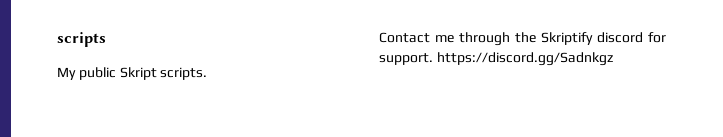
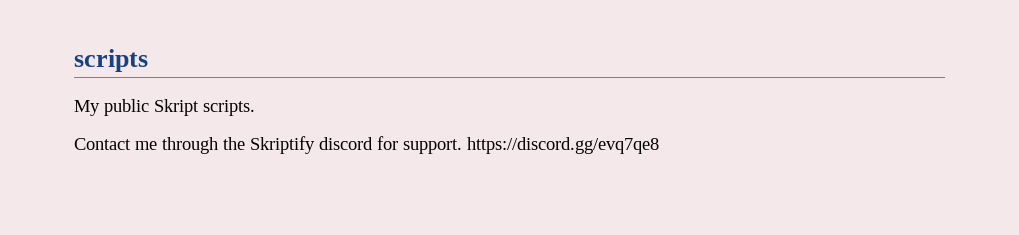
- Contact me through the Skriptify discord for support. https://discord.gg/Sadnkgz
+ Contact me through the Skriptify discord for support. https://discord.gg/evq7qe8

